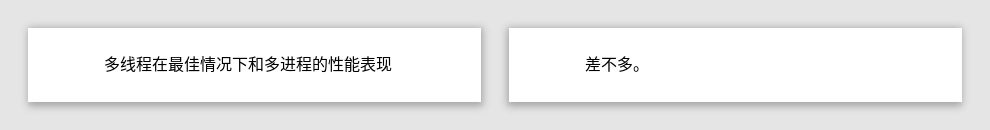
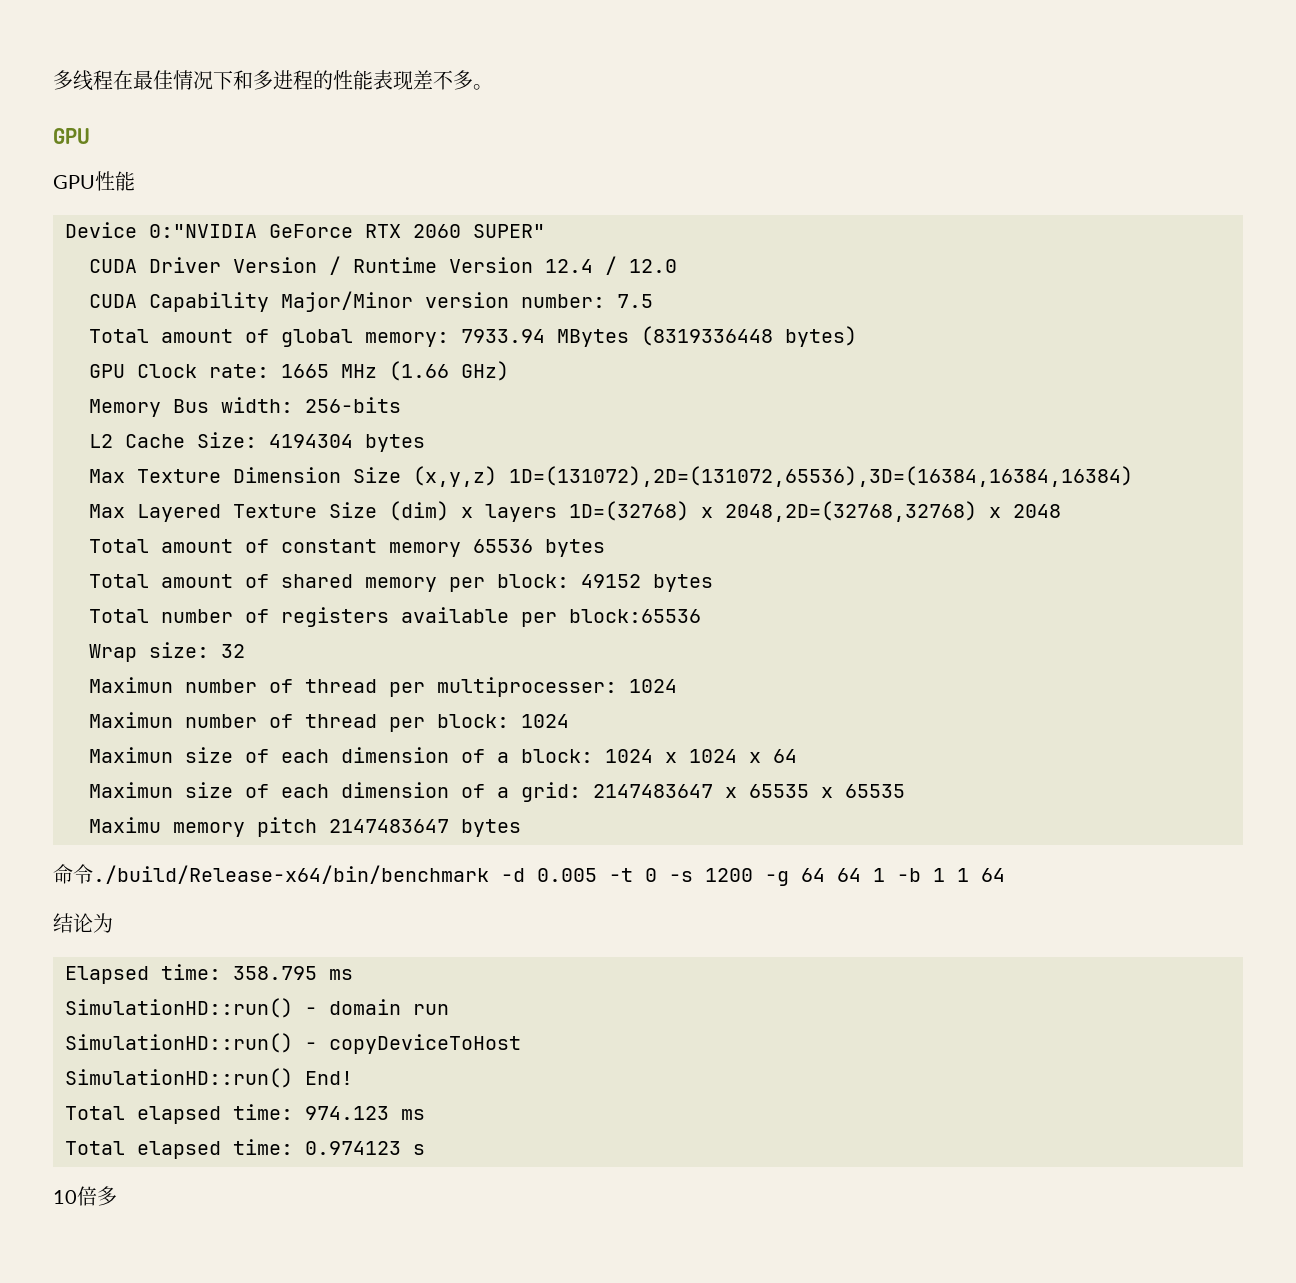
  多线程在最佳情况下和多进程的性能表现差不多。
+ GPU
+ GPU性能
+ Device 0:"NVIDIA GeForce RTX 2060 SUPER"
+ CUDA Driver Version / Runtime Version 12.4 / 12.0
+ CUDA Capability Major/Minor version number: 7.5
+ Total amount of global memory: 7933.94 MBytes (8319336448 bytes)
+ GPU Clock rate: 1665 MHz (1.66 GHz)
+ Memory Bus width: 256-bits
+ L2 Cache Size: 4194304 bytes
+ Max Texture Dimension Size (x,y,z) 1D=(131072),2D=(131072,65536),3D=(16384,16384,16384)
+ Max Layered Texture Size (dim) x layers 1D=(32768) x 2048,2D=(32768,32768) x 2048
+ Total amount of constant memory 65536 bytes
+ Total amount of shared memory per block: 49152 bytes
+ Total number of registers available per block:65536
+ Wrap size: 32
+ Maximun number of thread per multiprocesser: 1024
+ Maximun number of thread per block: 1024
+ Maximun size of each dimension of a block: 1024 x 1024 x 64
+ Maximun size of each dimension of a grid: 2147483647 x 65535 x 65535
+ Maximu memory pitch 2147483647 bytes
+ 命令./build/Release-x64/bin/benchmark -d 0.005 -t 0 -s 1200 -g 64 64 1 -b 1 1 64
+ 结论为
+ Elapsed time: 358.795 ms
+ SimulationHD::run() - domain run
+ SimulationHD::run() - copyDeviceToHost
+ SimulationHD::run() End!
+ Total elapsed time: 974.123 ms
+ Total elapsed time: 0.974123 s
+ 10倍多

